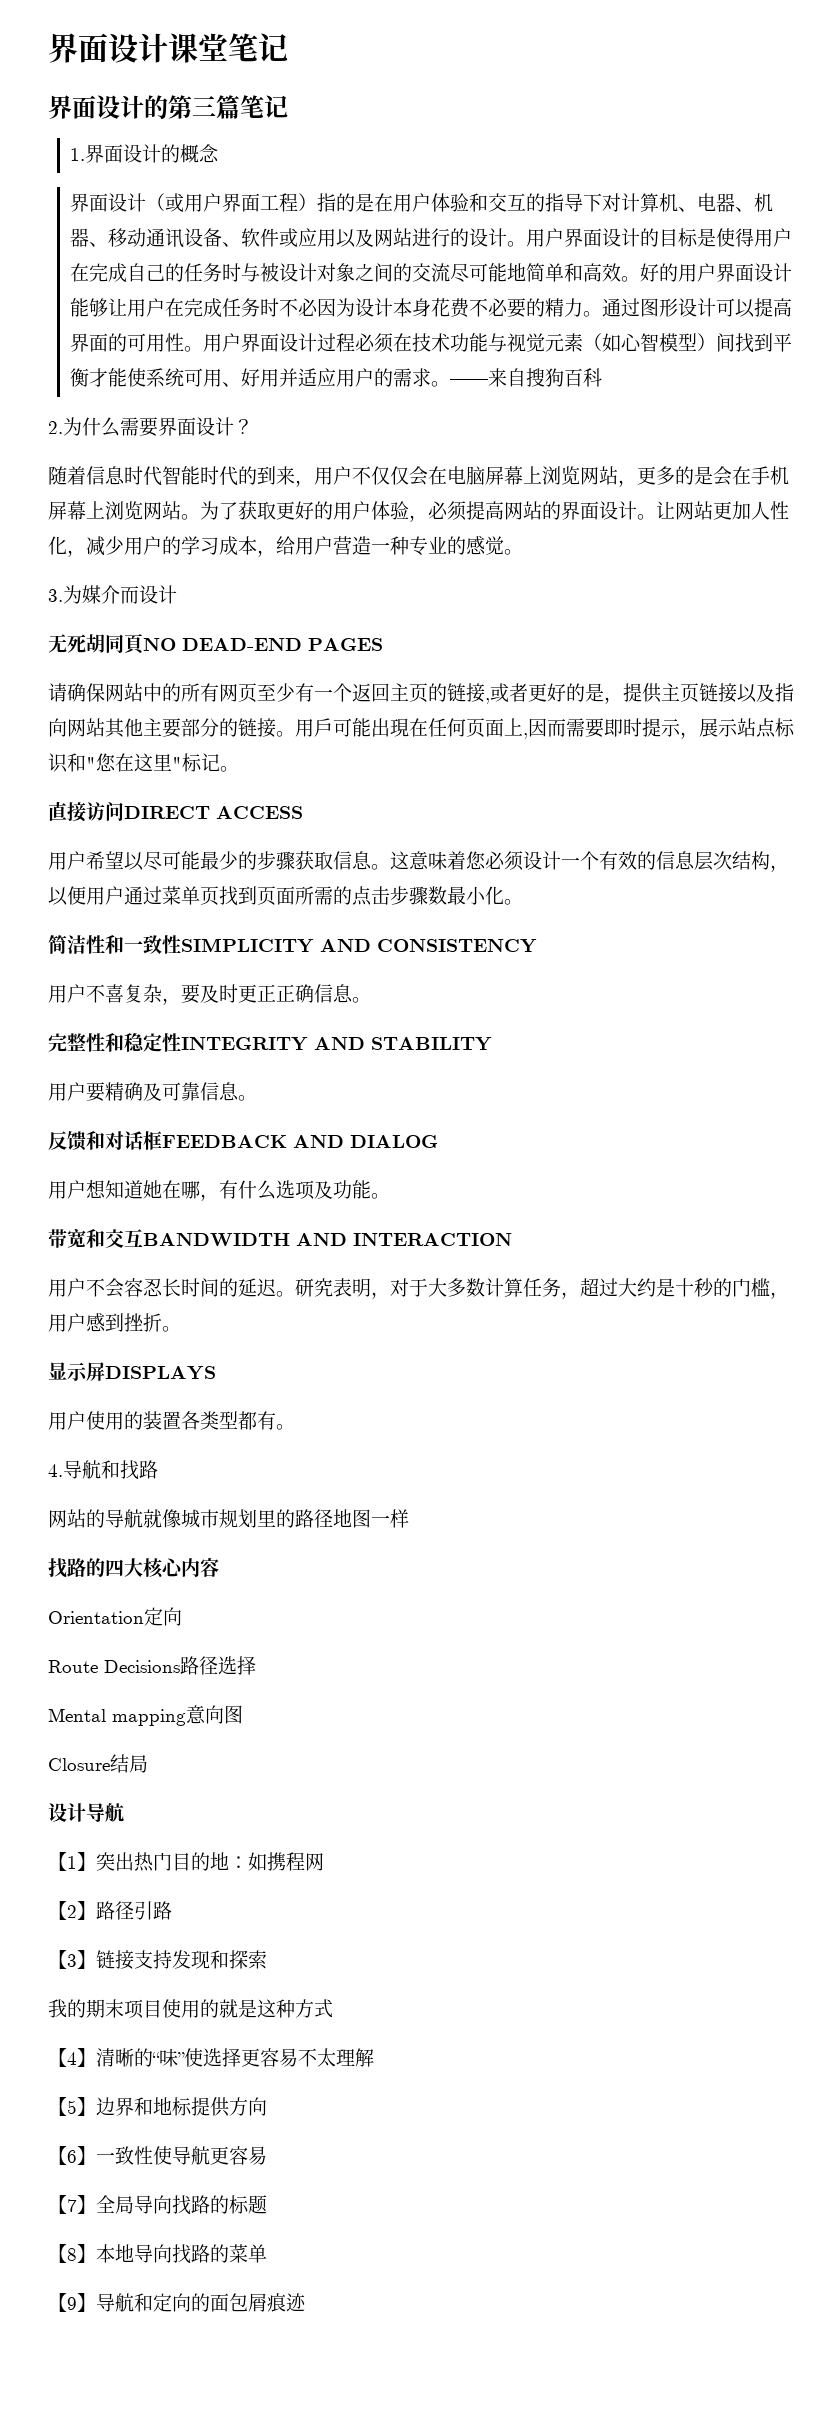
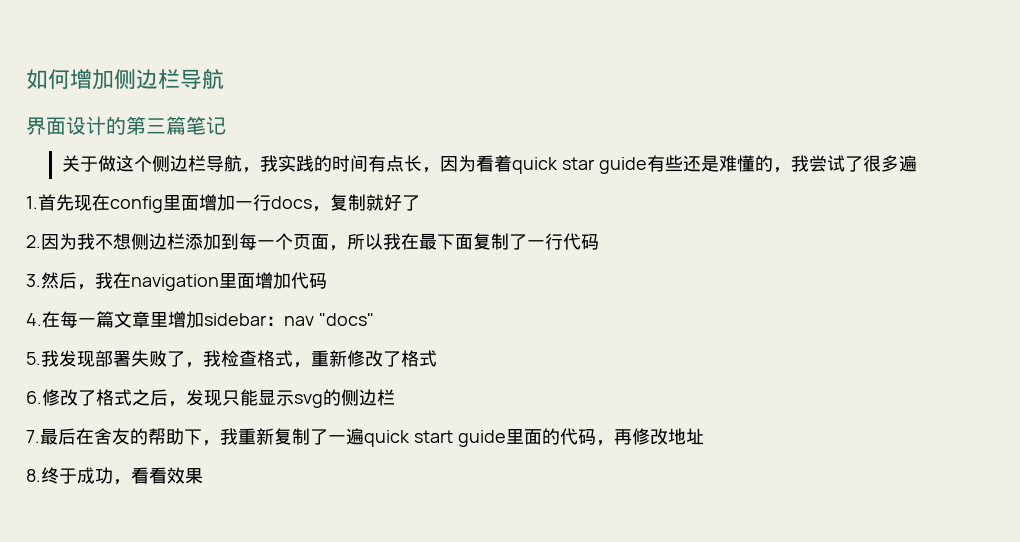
- 界面设计课堂笔记
+ 如何增加侧边栏导航
- 1.界面设计的概念
- 界面设计（或用户界面工程）指的是在用户体验和交互的指导下对计算机、电器、机器、移动通讯设备、软件或应用以及网站进行的设计。用户界面设计的目标是使得用户在完成自己的任务时与被设计对象之间的交流尽可能地简单和高效。好的用户界面设计能够让用户在完成任务时不必因为设计本身花费不必要的精力。通过图形设计可以提高界面的可用性。用户界面设计过程必须在技术功能与视觉元素（如心智模型）间找到平衡才能使系统可用、好用并适应用户的需求。——来自搜狗百科
- 2.为什么需要界面设计？
- 随着信息时代智能时代的到来，用户不仅仅会在电脑屏幕上浏览网站，更多的是会在手机屏幕上浏览网站。为了获取更好的用户体验，必须提高网站的界面设计。让网站更加人性化，减少用户的学习成本，给用户营造一种专业的感觉。
- 3.为媒介而设计
- 无死胡同頁NO DEAD-END PAGES
- 请确保网站中的所有网页至少有一个返回主页的链接,或者更好的是，提供主页链接以及指向网站其他主要部分的链接。用戶可能出現在任何页面上,因而需要即时提示，展示站点标识和"您在这里"标记。
- 直接访问DIRECT ACCESS
- 用户希望以尽可能最少的步骤获取信息。这意味着您必须设计一个有效的信息层次结构，以便用户通过菜单页找到页面所需的点击步骤数最小化。
- 简洁性和一致性SIMPLICITY AND CONSISTENCY
- 用户不喜复杂，要及时更正正确信息。
- 完整性和稳定性INTEGRITY AND STABILITY
- 用户要精确及可靠信息。
- 反馈和对话框FEEDBACK AND DIALOG
- 用户想知道她在哪，有什么选项及功能。
- 带宽和交互BANDWIDTH AND INTERACTION
- 用户不会容忍长时间的延迟。研究表明，对于大多数计算任务，超过大约是十秒的门槛，用户感到挫折。
- 显示屏DISPLAYS
- 用户使用的装置各类型都有。
- 4.导航和找路
- 网站的导航就像城市规划里的路径地图一样
- 找路的四大核心内容
- Orientation定向
- Route Decisions路径选择
- Mental mapping意向图
- Closure结局
- 设计导航
- 【1】突出热门目的地：如携程网
- 【2】路径引路
- 【3】链接支持发现和探索
- 我的期末项目使用的就是这种方式
- 【4】清晰的“味”使选择更容易不太理解
- 【5】边界和地标提供方向
- 【6】一致性使导航更容易
- 【7】全局导向找路的标题
- 【8】本地导向找路的菜单
- 【9】导航和定向的面包屑痕迹
+ 关于做这个侧边栏导航，我实践的时间有点长，因为看着quick star guide有些还是难懂的，我尝试了很多遍
+ 1.首先现在config里面增加一行docs，复制就好了
+ 2.因为我不想侧边栏添加到每一个页面，所以我在最下面复制了一行代码
+ 3.然后，我在navigation里面增加代码
+ 4.在每一篇文章里增加sidebar：nav "docs"
+ 5.我发现部署失败了，我检查格式，重新修改了格式
+ 6.修改了格式之后，发现只能显示svg的侧边栏
+ 7.最后在舍友的帮助下，我重新复制了一遍quick start guide里面的代码，再修改地址
+ 8.终于成功，看看效果

